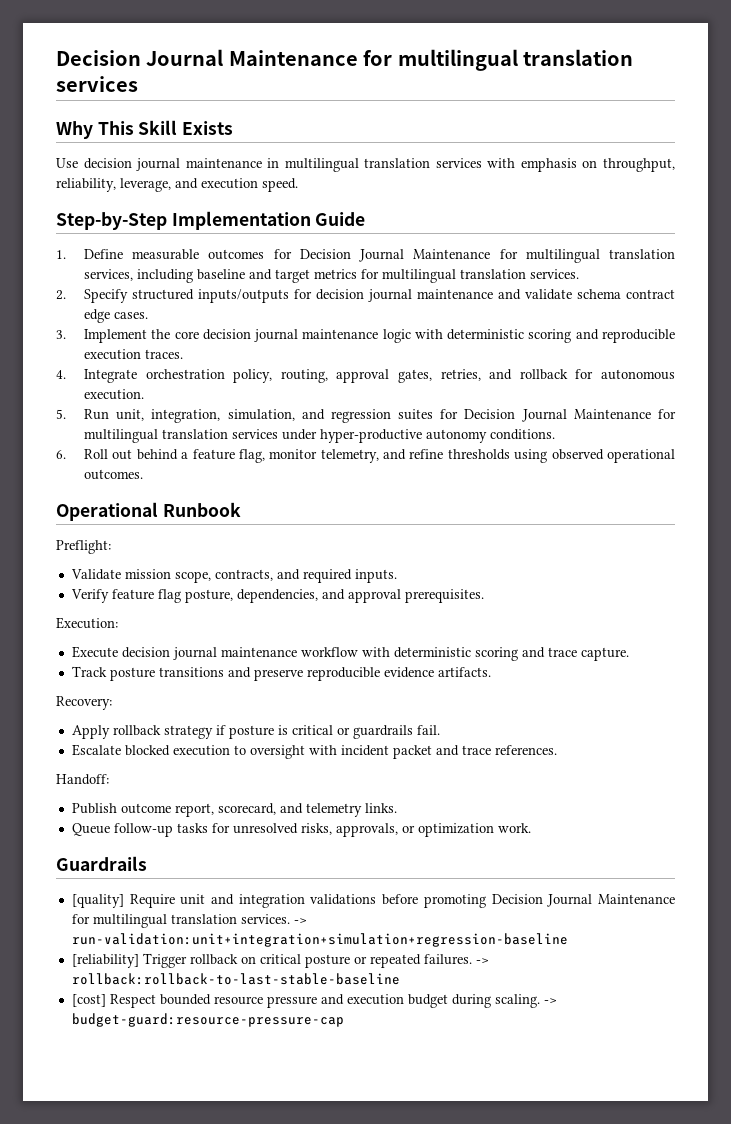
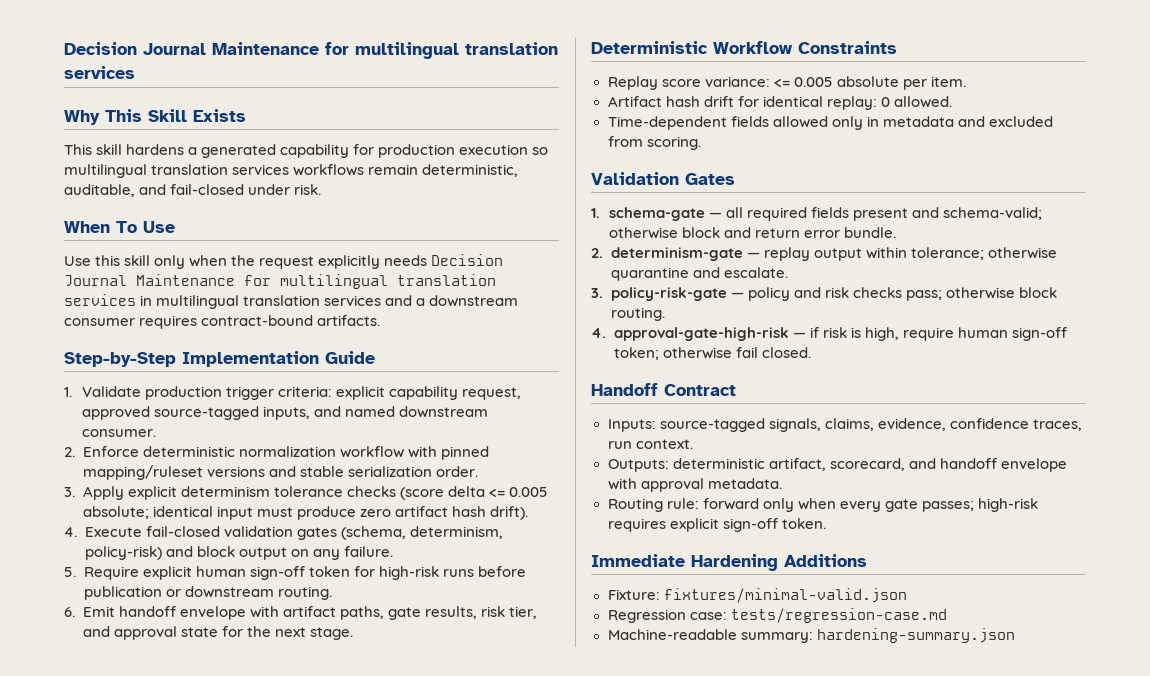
- Use decision journal maintenance in multilingual translation services with emphasis on throughput, reliability, leverage, and execution speed.
+ This skill hardens a generated capability for production execution so multilingual translation services workflows remain deterministic, auditable, and fail-closed under risk.
+ When To Use
+ Use this skill only when the request explicitly needs Decision Journal Maintenance for multilingual translation services in multilingual translation services and a downstream consumer requires contract-bound artifacts.
  Step-by-Step Implementation Guide
- 1. Define measurable outcomes for Decision Journal Maintenance for multilingual translation services, including baseline and target metrics for multilingual translation services.
- 2. Specify structured inputs/outputs for decision journal maintenance and validate schema contract edge cases.
- 3. Implement the core decision journal maintenance logic with deterministic scoring and reproducible execution traces.
- 4. Integrate orchestration policy, routing, approval gates, retries, and rollback for autonomous execution.
- 5. Run unit, integration, simulation, and regression suites for Decision Journal Maintenance for multilingual translation services under hyper-productive autonomy conditions.
- 6. Roll out behind a feature flag, monitor telemetry, and refine thresholds using observed operational outcomes.
- Operational Runbook
- Preflight:
- Validate mission scope, contracts, and required inputs.
- Verify feature flag posture, dependencies, and approval prerequisites.
- Execution:
- Execute decision journal maintenance workflow with deterministic scoring and trace capture.
- Track posture transitions and preserve reproducible evidence artifacts.
- Recovery:
- Apply rollback strategy if posture is critical or guardrails fail.
- Escalate blocked execution to oversight with incident packet and trace references.
- Handoff:
- Publish outcome report, scorecard, and telemetry links.
- Queue follow-up tasks for unresolved risks, approvals, or optimization work.
- Guardrails
- [quality] Require unit and integration validations before promoting Decision Journal Maintenance for multilingual translation services. -> run-validation:unit+integration+simulation+regression-baseline
- [reliability] Trigger rollback on critical posture or repeated failures. -> rollback:rollback-to-last-stable-baseline
- [cost] Respect bounded resource pressure and execution budget during scaling. -> budget-guard:resource-pressure-cap
+ 1. Validate production trigger criteria: explicit capability request, approved source-tagged inputs, and named downstream consumer.
+ 2. Enforce deterministic normalization workflow with pinned mapping/ruleset versions and stable serialization order.
+ 3. Apply explicit determinism tolerance checks (score delta <= 0.005 absolute; identical input must produce zero artifact hash drift).
+ 4. Execute fail-closed validation gates (schema, determinism, policy-risk) and block output on any failure.
+ 5. Require explicit human sign-off token for high-risk runs before publication or downstream routing.
+ 6. Emit handoff envelope with artifact paths, gate results, risk tier, and approval state for the next stage.
+ Deterministic Workflow Constraints
+ Replay score variance: <= 0.005 absolute per item.
+ Artifact hash drift for identical replay: 0 allowed.
+ Time-dependent fields allowed only in metadata and excluded from scoring.
+ Validation Gates
+ 1. schema-gate — all required fields present and schema-valid; otherwise block and return error bundle.
+ 2. determinism-gate — replay output within tolerance; otherwise quarantine and escalate.
+ 3. policy-risk-gate — policy and risk checks pass; otherwise block routing.
+ 4. approval-gate-high-risk — if risk is high, require human sign-off token; otherwise fail closed.
+ Handoff Contract
+ Inputs: source-tagged signals, claims, evidence, confidence traces, run context.
+ Outputs: deterministic artifact, scorecard, and handoff envelope with approval metadata.
+ Routing rule: forward only when every gate passes; high-risk requires explicit sign-off token.
+ Immediate Hardening Additions
+ Fixture: fixtures/minimal-valid.json
+ Regression case: tests/regression-case.md
+ Machine-readable summary: hardening-summary.json

